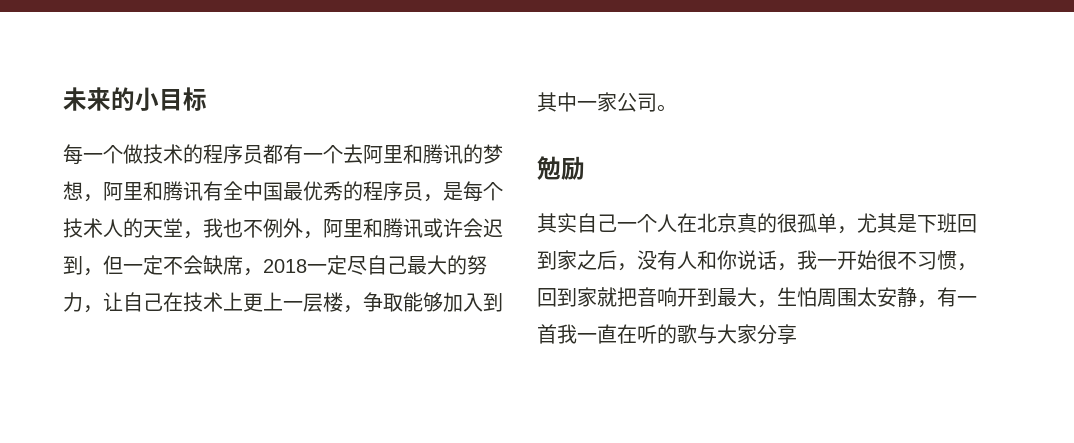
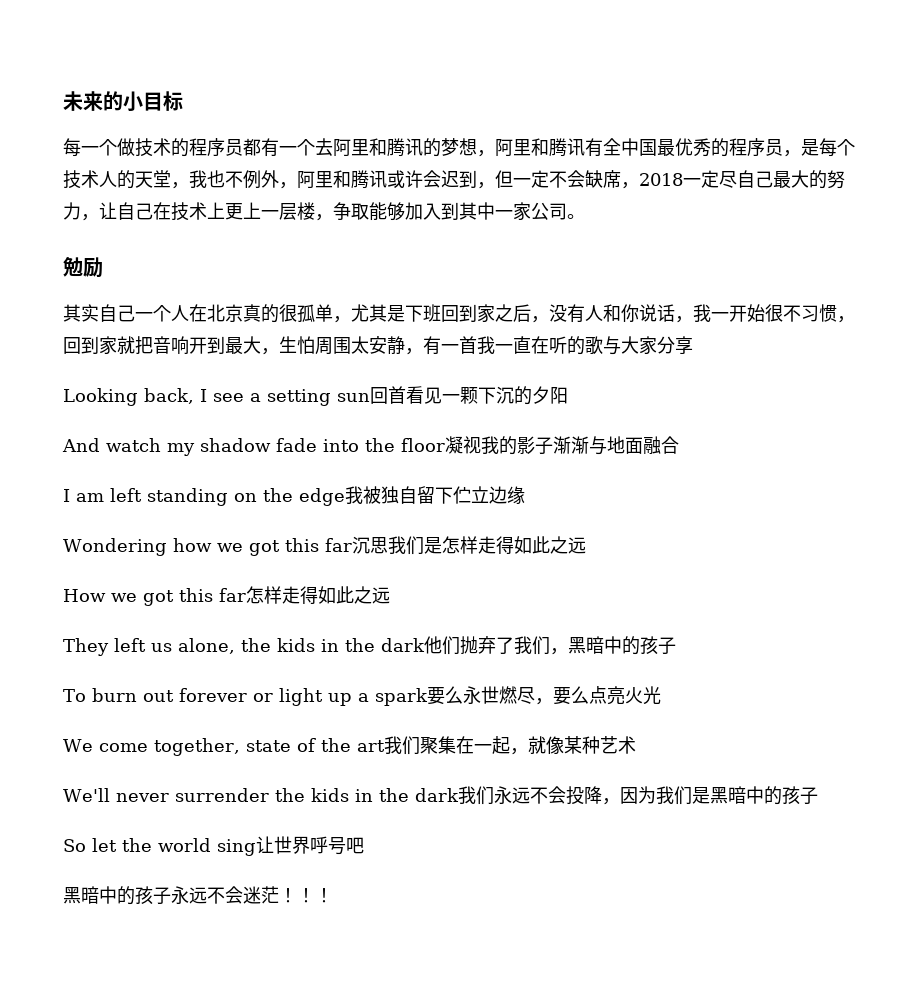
+ Looking back, I see a setting sun回首看见一颗下沉的夕阳
+ And watch my shadow fade into the floor凝视我的影子渐渐与地面融合
+ I am left standing on the edge我被独自留下伫立边缘
+ Wondering how we got this far沉思我们是怎样走得如此之远
+ How we got this far怎样走得如此之远
+ They left us alone, the kids in the dark他们抛弃了我们，黑暗中的孩子
+ To burn out forever or light up a spark要么永世燃尽，要么点亮火光
+ We come together, state of the art我们聚集在一起，就像某种艺术
+ We'll never surrender the kids in the dark我们永远不会投降，因为我们是黑暗中的孩子
+ So let the world sing让世界呼号吧
+ 黑暗中的孩子永远不会迷茫！！！

